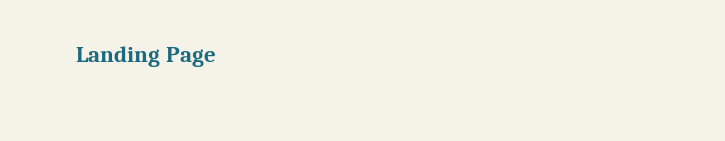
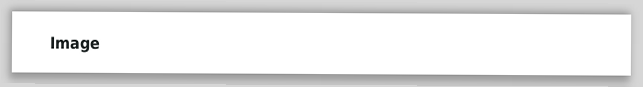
- Landing Page
+ Image

